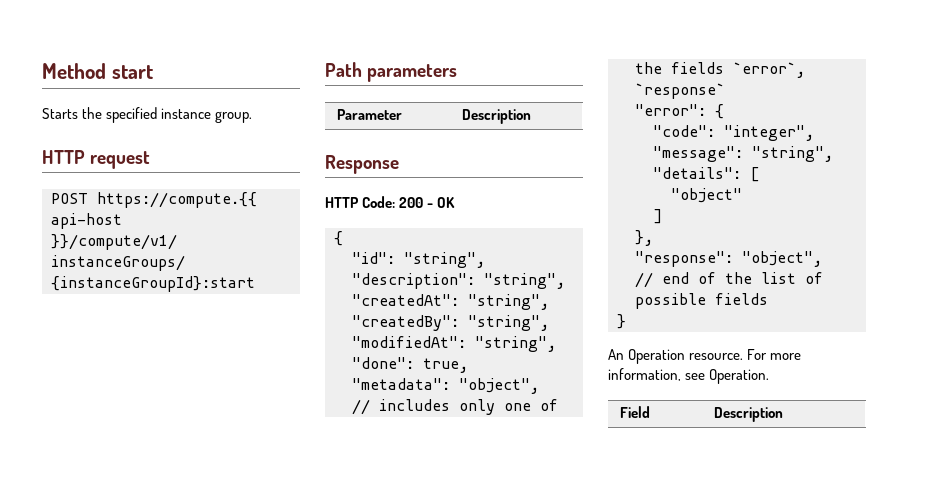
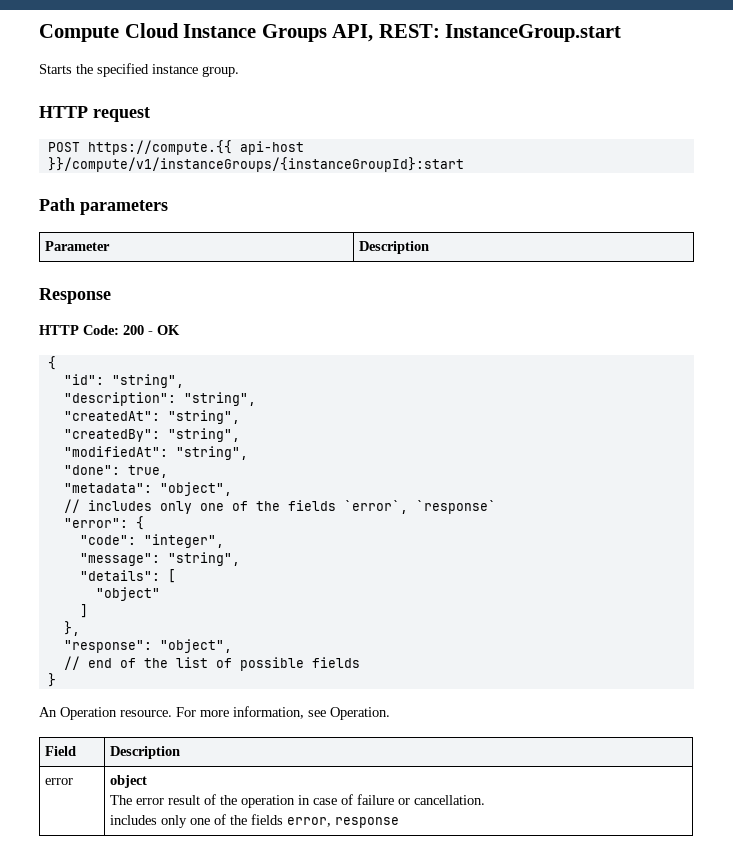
- Method start
+ Compute Cloud Instance Groups API, REST: InstanceGroup.start
+ error | object
+ The error result of the operation in case of failure or cancellation.
+ includes only one of the fields error, response

